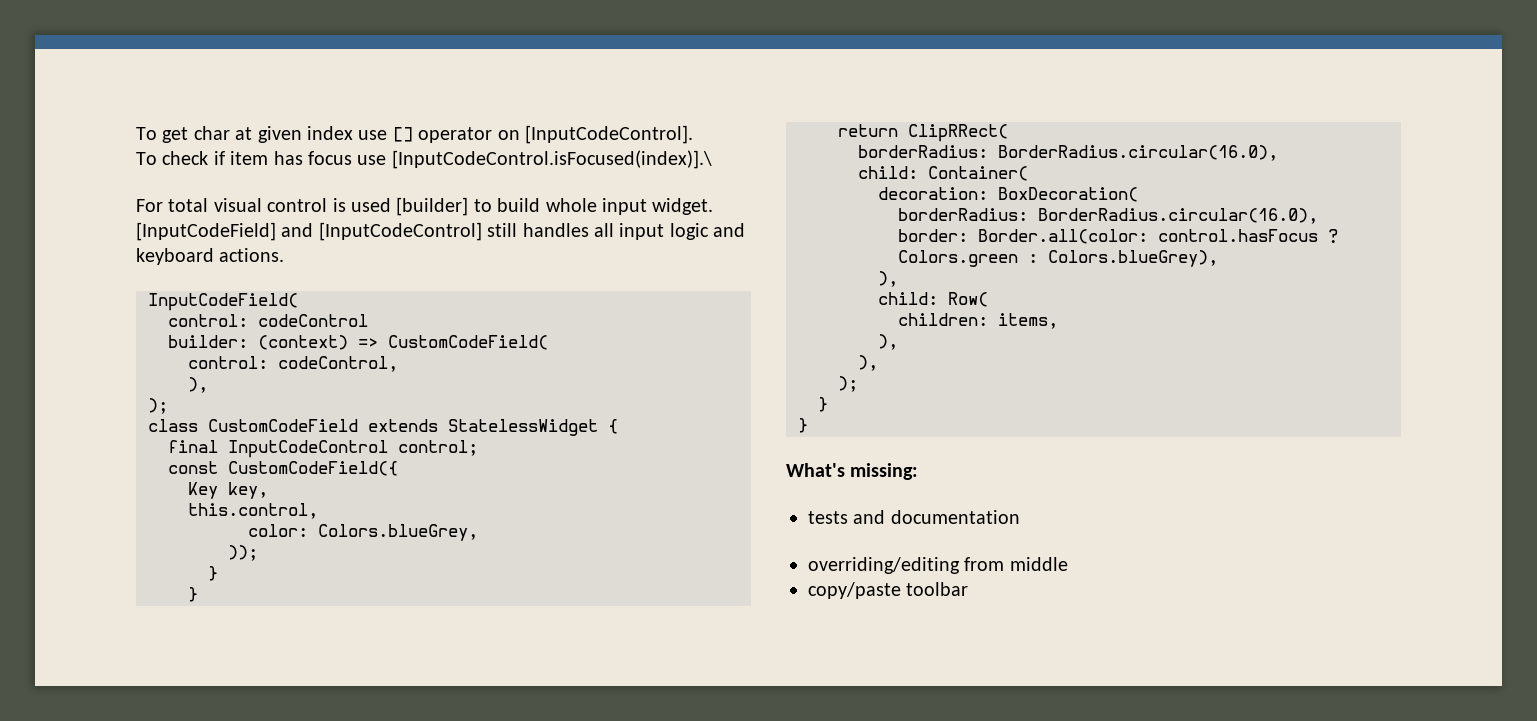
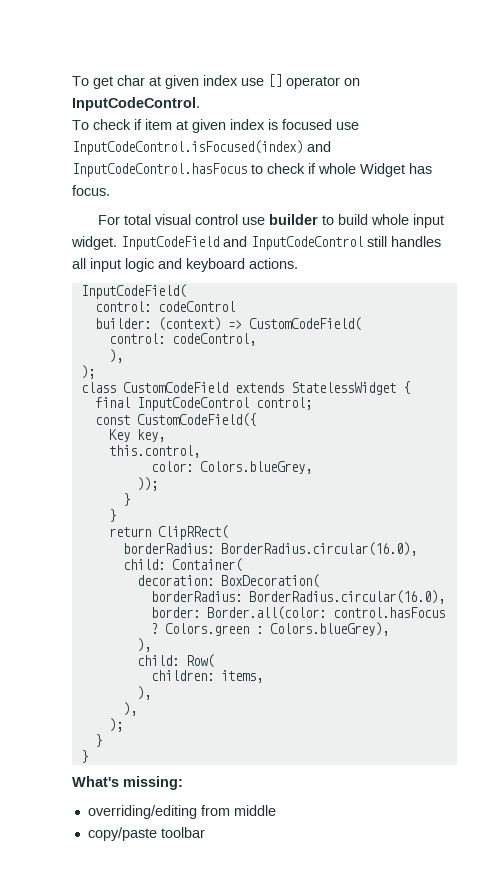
- To get char at given index use [] operator on [InputCodeControl].
+ To get char at given index use [] operator on InputCodeControl.
- To check if item has focus use [InputCodeControl.isFocused(index)].\
+ To check if item at given index is focused use InputCodeControl.isFocused(index) and InputCodeControl.hasFocus to check if whole Widget has focus.
- For total visual control is used [builder] to build whole input widget.
+ For total visual control use builder to build whole input widget.
- [InputCodeField] and [InputCodeControl] still handles all input logic and keyboard actions.
+ InputCodeField and InputCodeControl still handles all input logic and keyboard actions.
- tests and documentation

